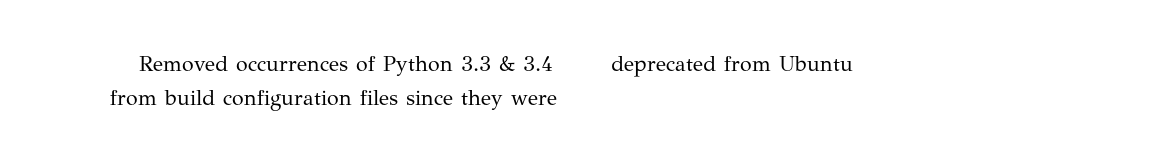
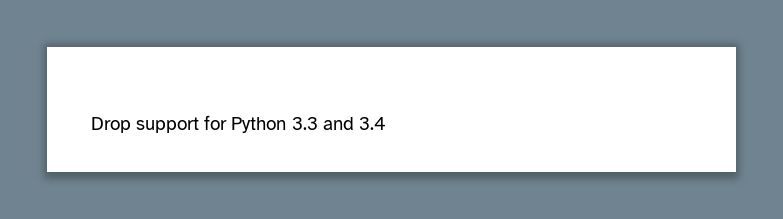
- Removed occurrences of Python 3.3 & 3.4 from build configuration files since they were deprecated from Ubuntu
+ Drop support for Python 3.3 and 3.4

